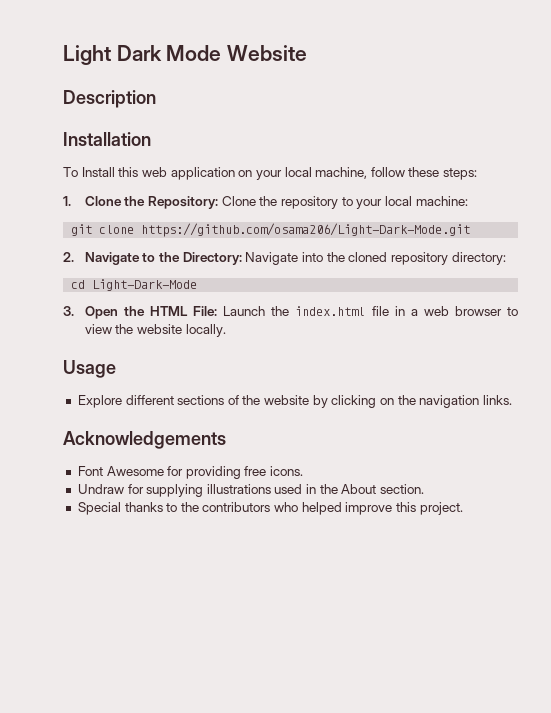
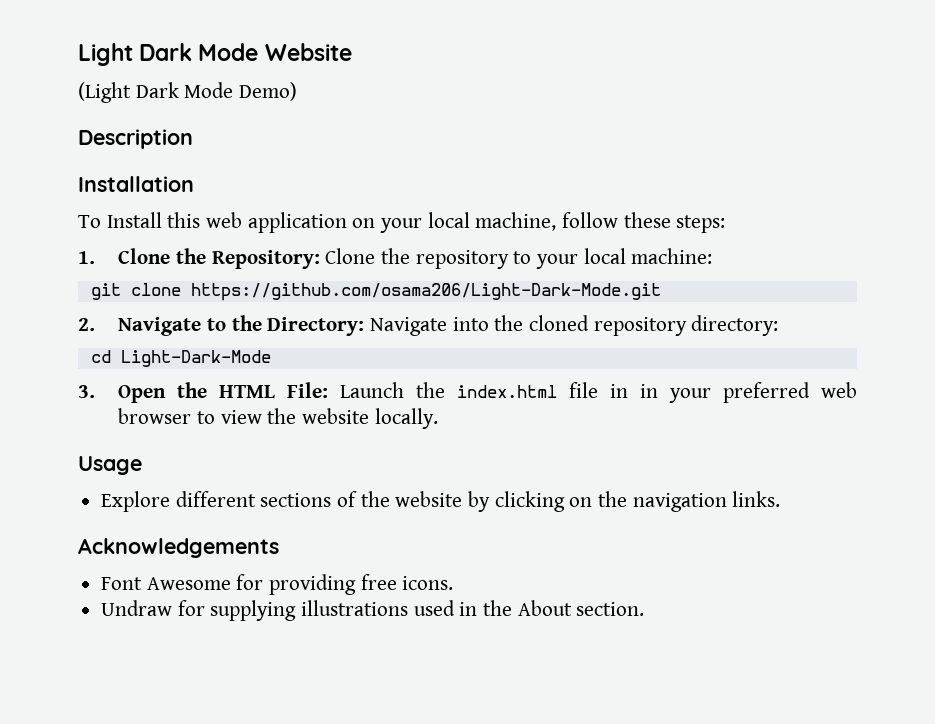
+ (Light Dark Mode Demo)
- 3. Open the HTML File: Launch the index.html file in a web browser to view the website locally.
+ 3. Open the HTML File: Launch the index.html file in in your preferred web browser to view the website locally.
- Special thanks to the contributors who helped improve this project.

